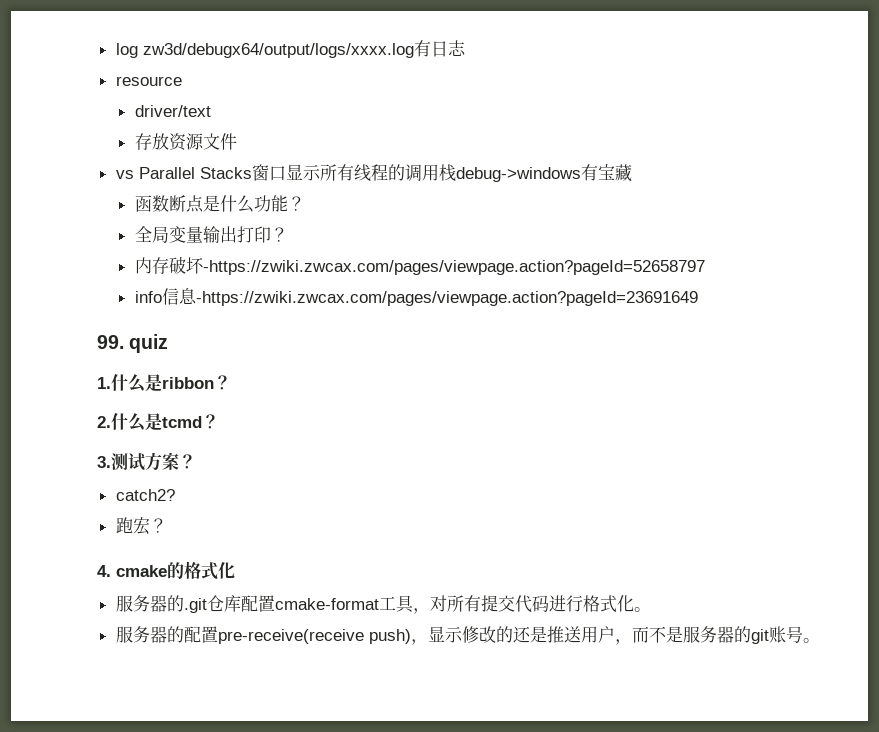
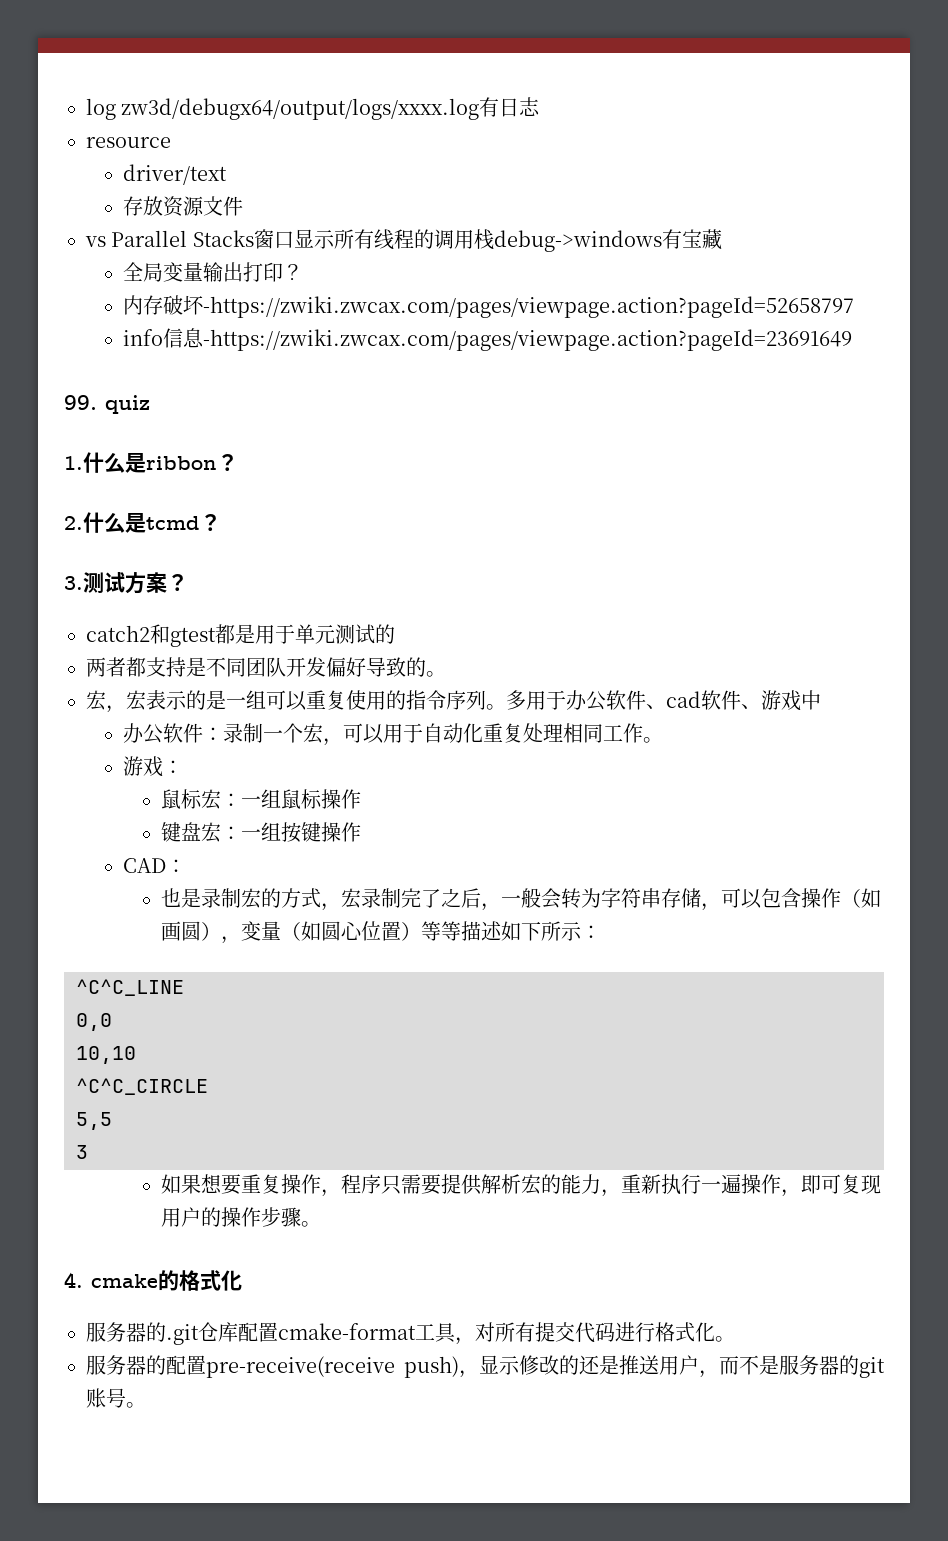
- 函数断点是什么功能？
- catch2?
- 跑宏？
+ catch2和gtest都是用于单元测试的
+ 两者都支持是不同团队开发偏好导致的。
+ 宏，宏表示的是一组可以重复使用的指令序列。多用于办公软件、cad软件、游戏中
+ 办公软件：录制一个宏，可以用于自动化重复处理相同工作。
+ 游戏：
+ 鼠标宏：一组鼠标操作
+ 键盘宏：一组按键操作
+ CAD：
+ 也是录制宏的方式，宏录制完了之后，一般会转为字符串存储，可以包含操作（如画圆），变量（如圆心位置）等等描述如下所示：
+ ^C^C_LINE
+ 0,0
+ 10,10
+ ^C^C_CIRCLE
+ 5,5
+ 3
+ 如果想要重复操作，程序只需要提供解析宏的能力，重新执行一遍操作，即可复现用户的操作步骤。

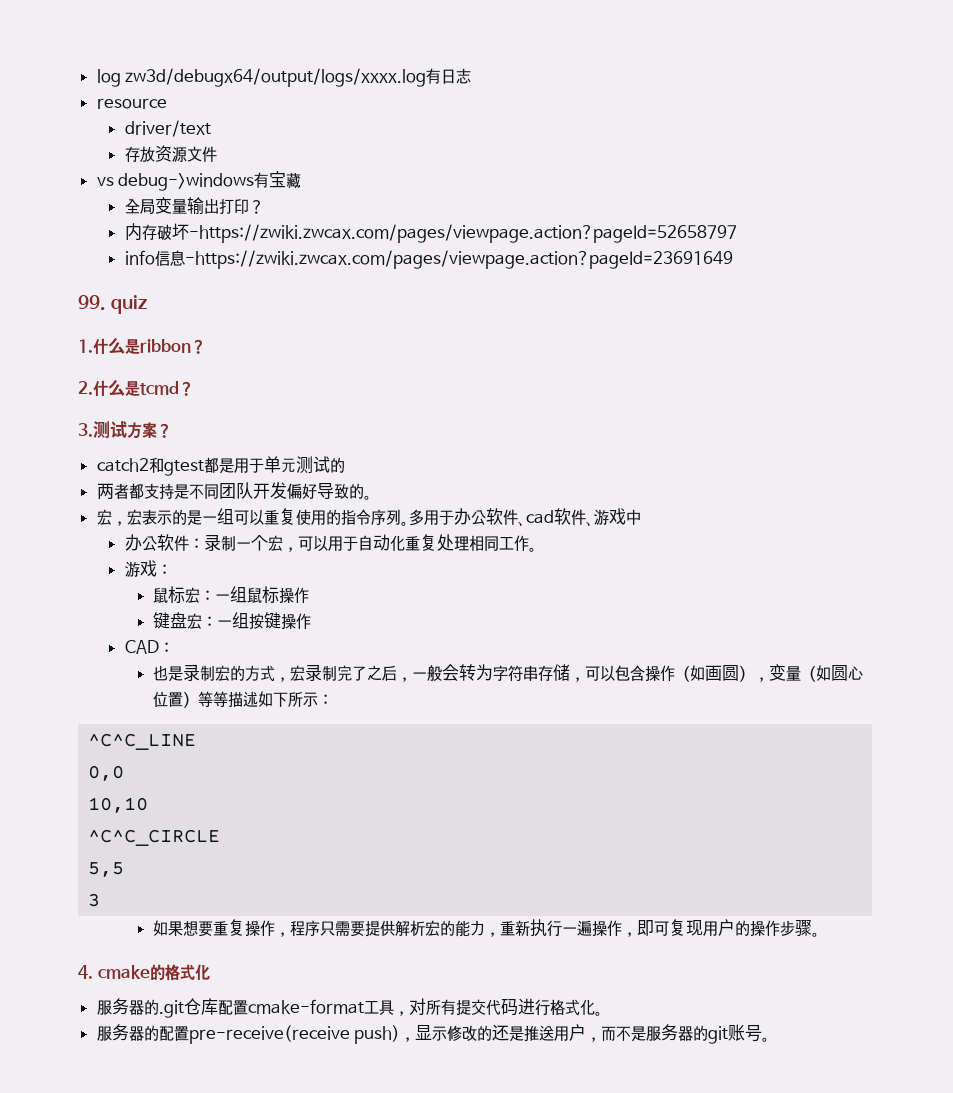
- vs Parallel Stacks窗口显示所有线程的调用栈debug->windows有宝藏
+ vs debug->windows有宝藏

